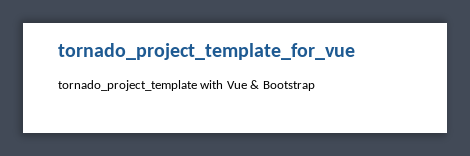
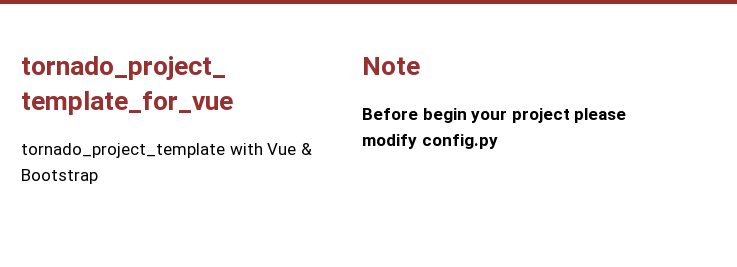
+ Note
+ Before begin your project please modify config.py

